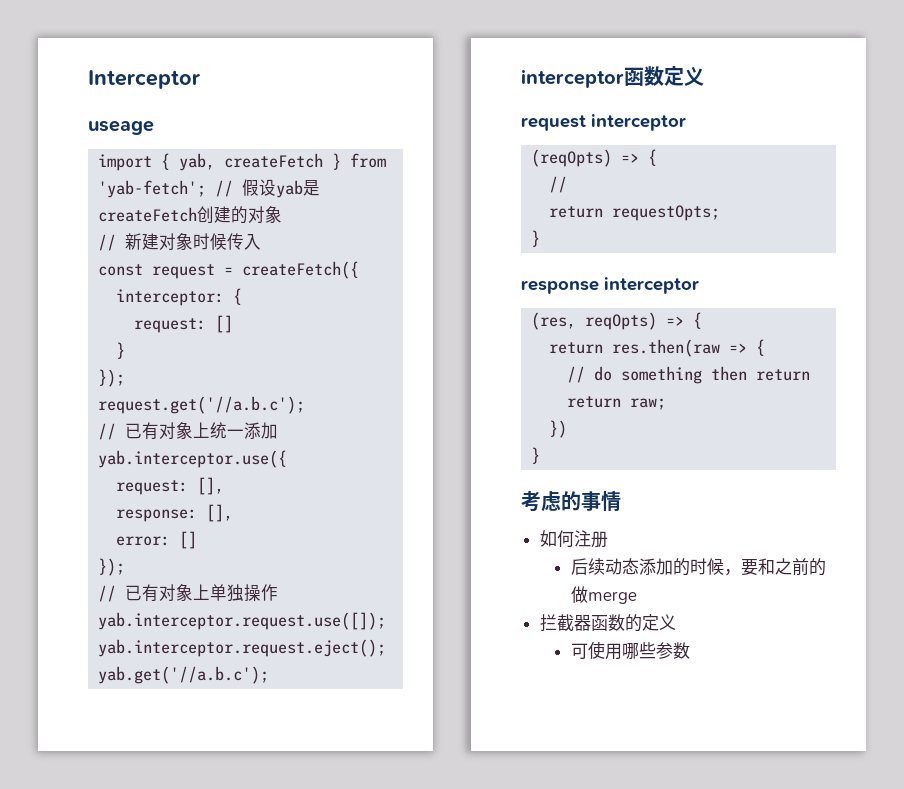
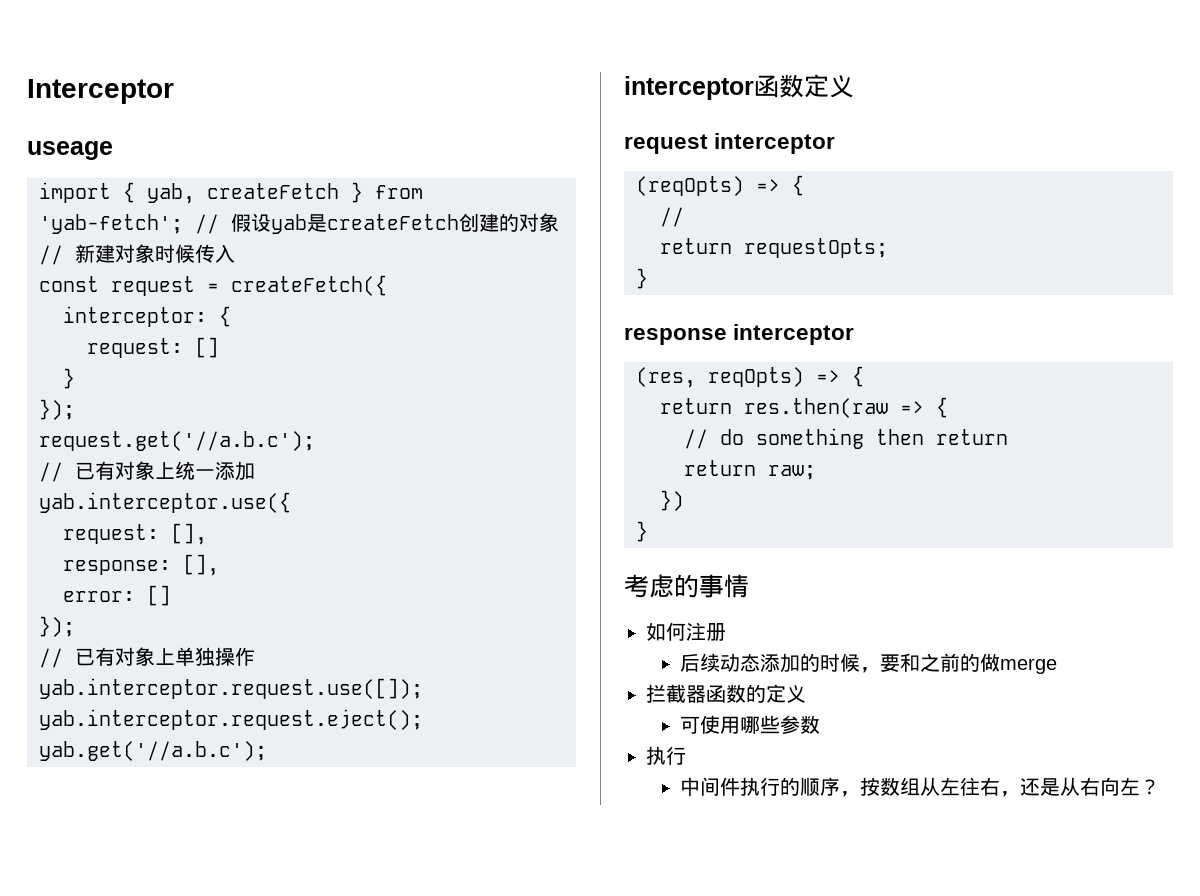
  可使用哪些参数
+ 执行
+ 中间件执行的顺序，按数组从左往右，还是从右向左？

